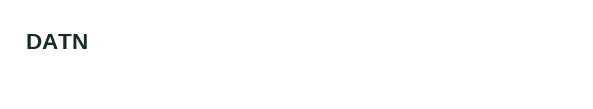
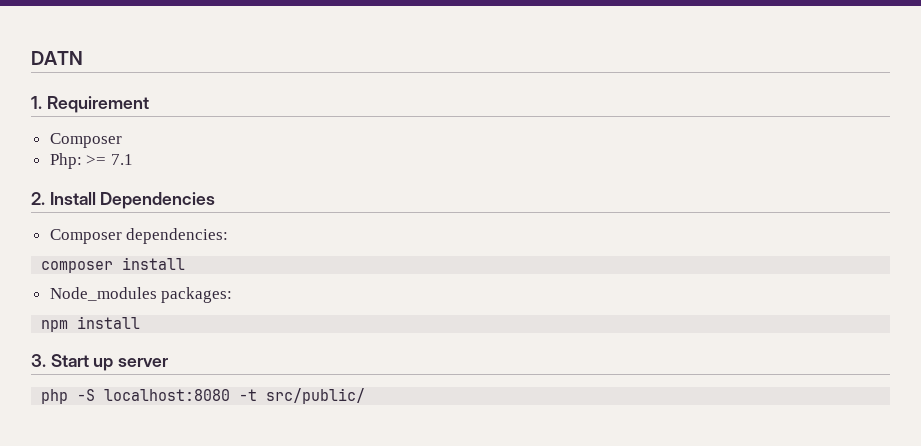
+ 1. Requirement
+ Composer
+ Php: >= 7.1
+ 2. Install Dependencies
+ Composer dependencies:
+ composer install
+ Node_modules packages:
+ npm install
+ 3. Start up server
+ php -S localhost:8080 -t src/public/

